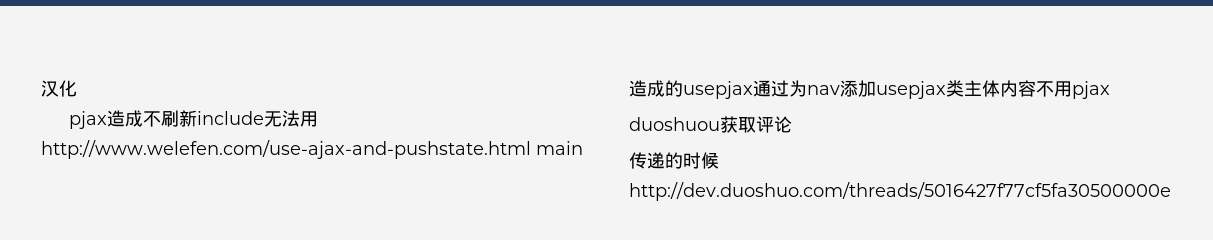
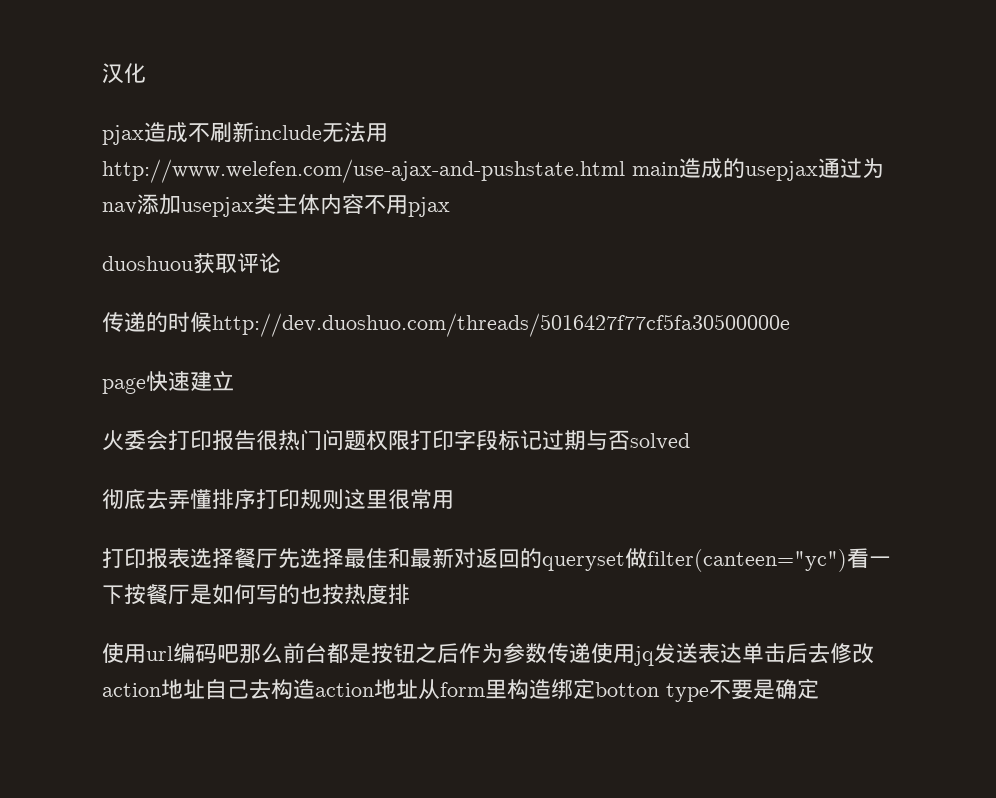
+ page快速建立
+ 火委会打印报告很热门问题权限打印字段标记过期与否solved
+ 彻底去弄懂排序打印规则这里很常用
+ 打印报表选择餐厅先选择最佳和最新对返回的queryset做filter(canteen="yc")看一下按餐厅是如何写的也按热度排
+ 使用url编码吧那么前台都是按钮之后作为参数传递使用jq发送表达单击后去修改action地址自己去构造action地址从form里构造绑定botton type不要是确定

